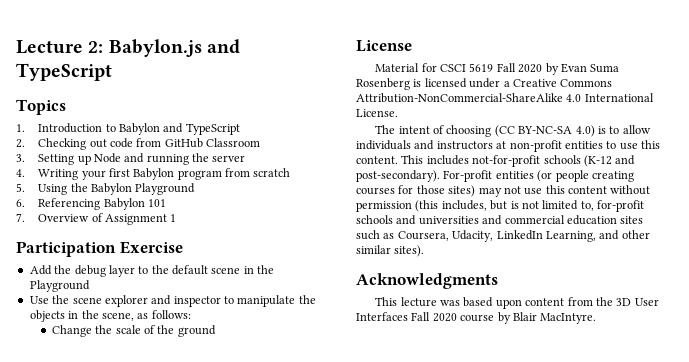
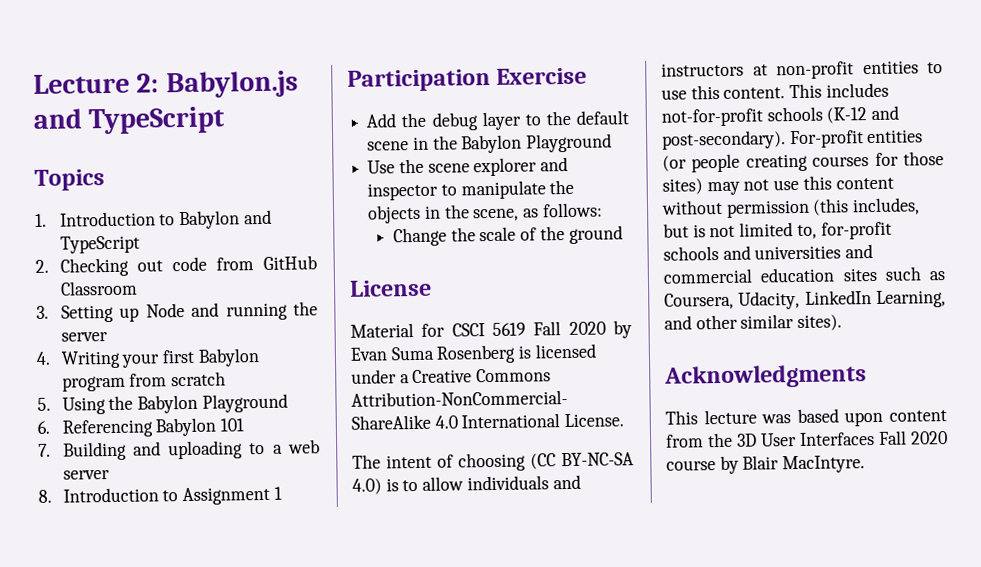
- 7. Overview of Assignment 1
+ 7. Building and uploading to a web server
+ 8. Introduction to Assignment 1
- Add the debug layer to the default scene in the Playground
+ Add the debug layer to the default scene in the Babylon Playground

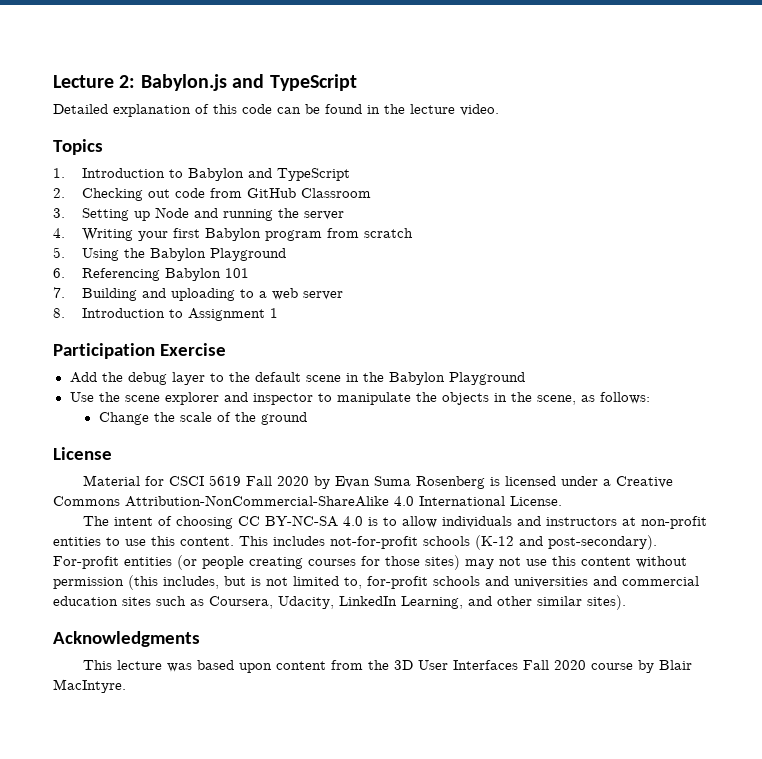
+ Detailed explanation of this code can be found in the lecture video.
- The intent of choosing (CC BY-NC-SA 4.0) is to allow individuals and instructors at non-profit entities to use this content.
+ The intent of choosing CC BY-NC-SA 4.0 is to allow individuals and instructors at non-profit entities to use this content.

